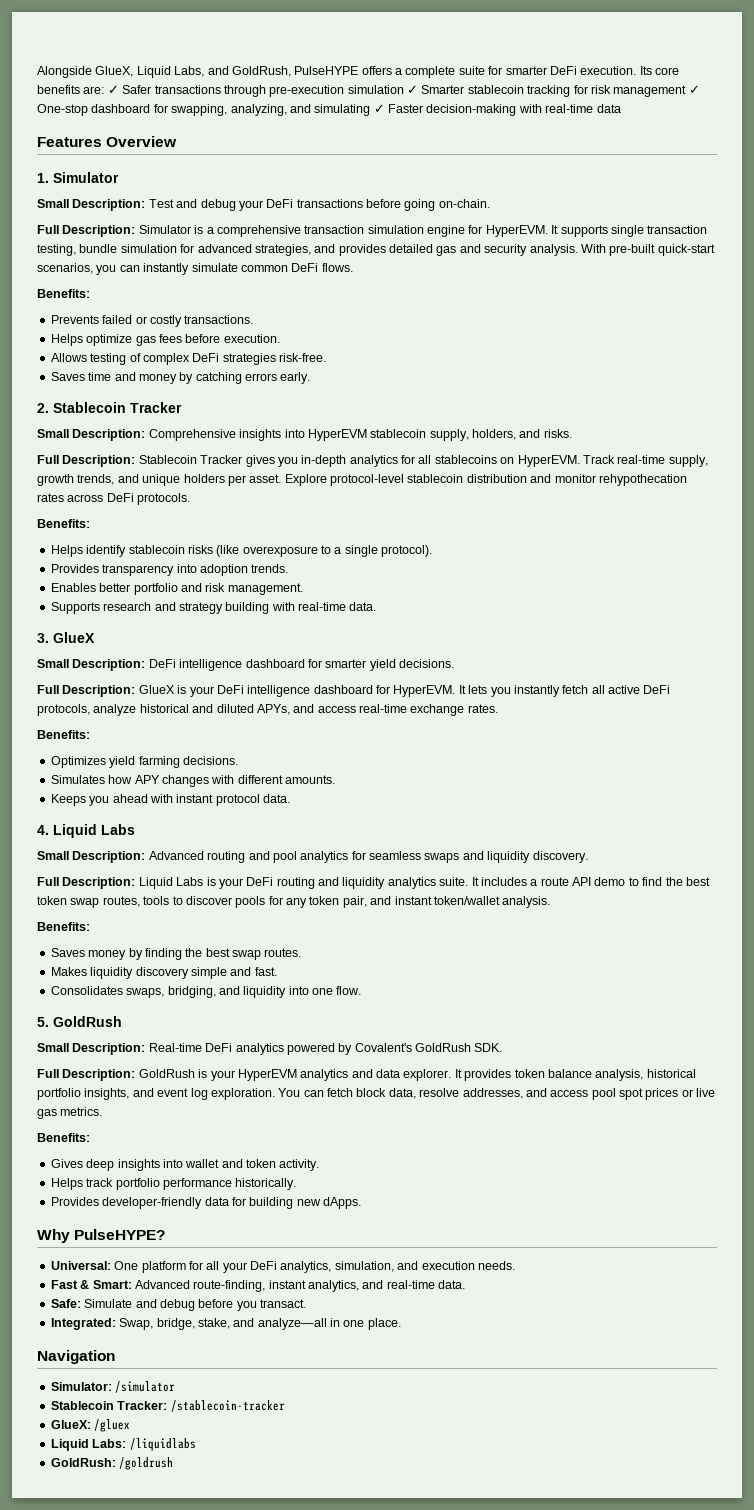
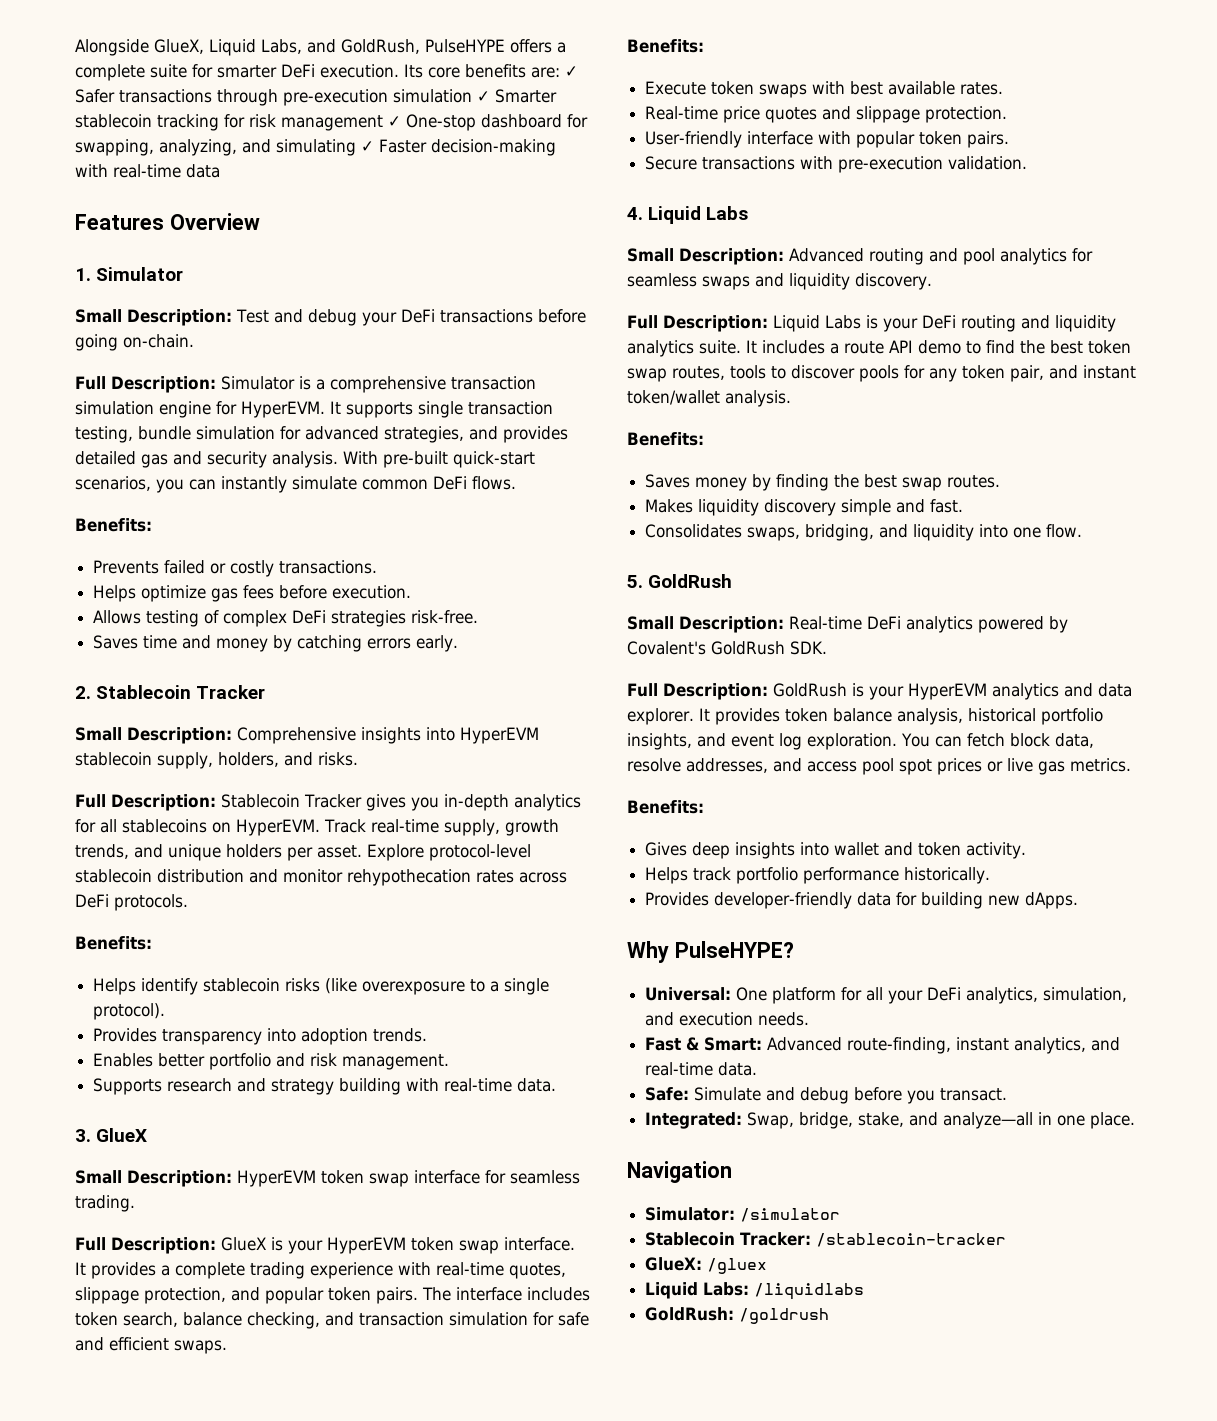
- Small Description: DeFi intelligence dashboard for smarter yield decisions.
+ Small Description: HyperEVM token swap interface for seamless trading.
- Full Description: GlueX is your DeFi intelligence dashboard for HyperEVM. It lets you instantly fetch all active DeFi protocols, analyze historical and diluted APYs, and access real-time exchange rates.
+ Full Description: GlueX is your HyperEVM token swap interface. It provides a complete trading experience with real-time quotes, slippage protection, and popular token pairs. The interface includes token search, balance checking, and transaction simulation for safe and efficient swaps.
  Benefits:
- Optimizes yield farming decisions.
- Simulates how APY changes with different amounts.
- Keeps you ahead with instant protocol data.
+ Execute token swaps with best available rates.
+ Real-time price quotes and slippage protection.
+ User-friendly interface with popular token pairs.
+ Secure transactions with pre-execution validation.

